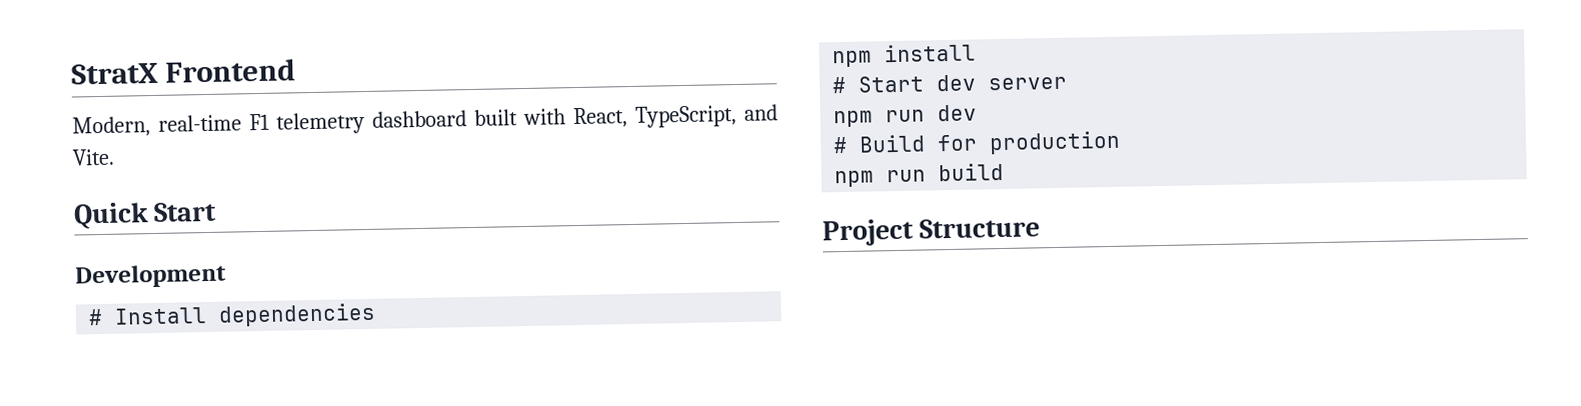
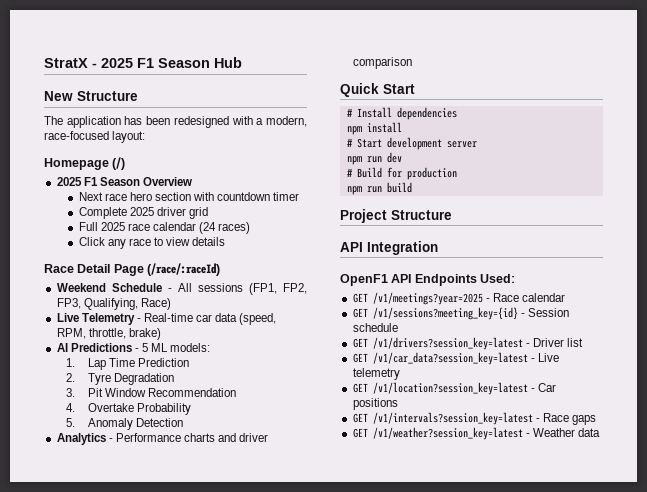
- StratX Frontend
- Modern, real-time F1 telemetry dashboard built with React, TypeScript, and Vite.
+ StratX - 2025 F1 Season Hub
+ New Structure
+ The application has been redesigned with a modern, race-focused layout:
+ Homepage (/)
+ 2025 F1 Season Overview
+ Next race hero section with countdown timer
+ Complete 2025 driver grid
+ Full 2025 race calendar (24 races)
+ Click any race to view details
+ Race Detail Page (/race/:raceId)
+ Weekend Schedule - All sessions (FP1, FP2, FP3, Qualifying, Race)
+ Live Telemetry - Real-time car data (speed, RPM, throttle, brake)
+ AI Predictions - 5 ML models:
+ 1. Lap Time Prediction
+ 2. Tyre Degradation
+ 3. Pit Window Recommendation
+ 4. Overtake Probability
+ 5. Anomaly Detection
+ Analytics - Performance charts and driver comparison
- Development
- # Start dev server
+ # Start development server
+ API Integration
+ OpenF1 API Endpoints Used:
+ GET /v1/meetings?year=2025 - Race calendar
+ GET /v1/sessions?meeting_key={id} - Session schedule
+ GET /v1/drivers?session_key=latest - Driver list
+ GET /v1/car_data?session_key=latest - Live telemetry
+ GET /v1/location?session_key=latest - Car positions
+ GET /v1/intervals?session_key=latest - Race gaps
+ GET /v1/weather?session_key=latest - Weather data

